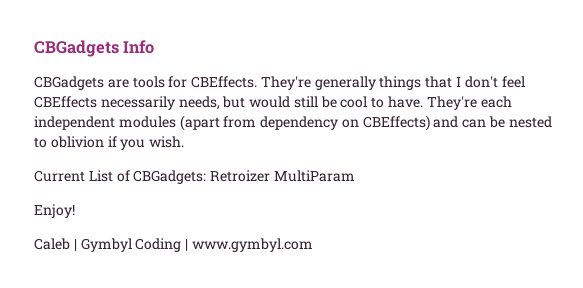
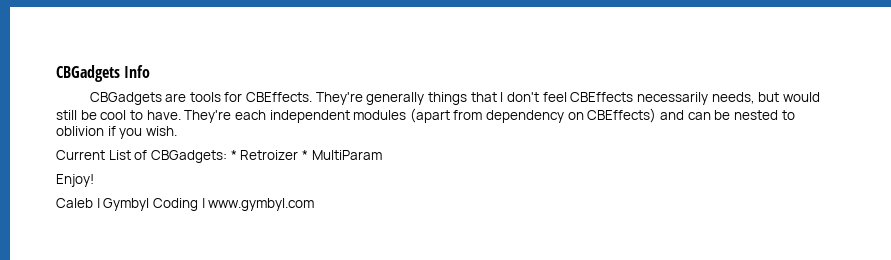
- Current List of CBGadgets: Retroizer MultiParam
+ Current List of CBGadgets: * Retroizer * MultiParam

